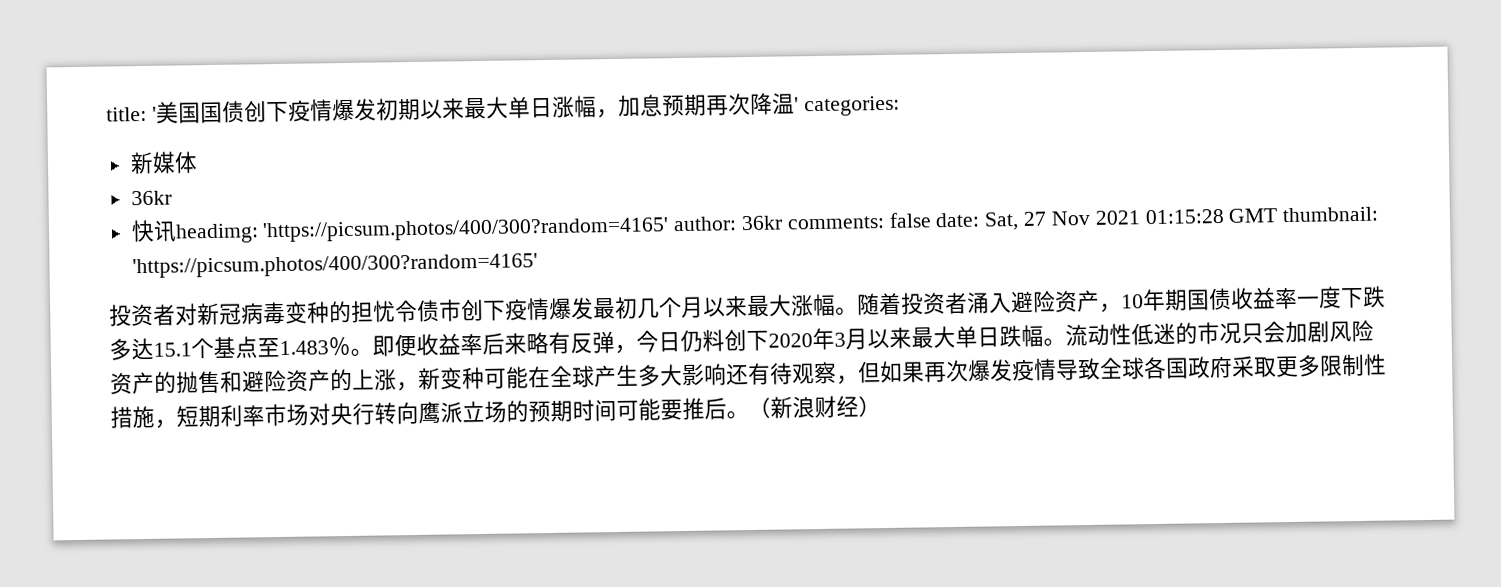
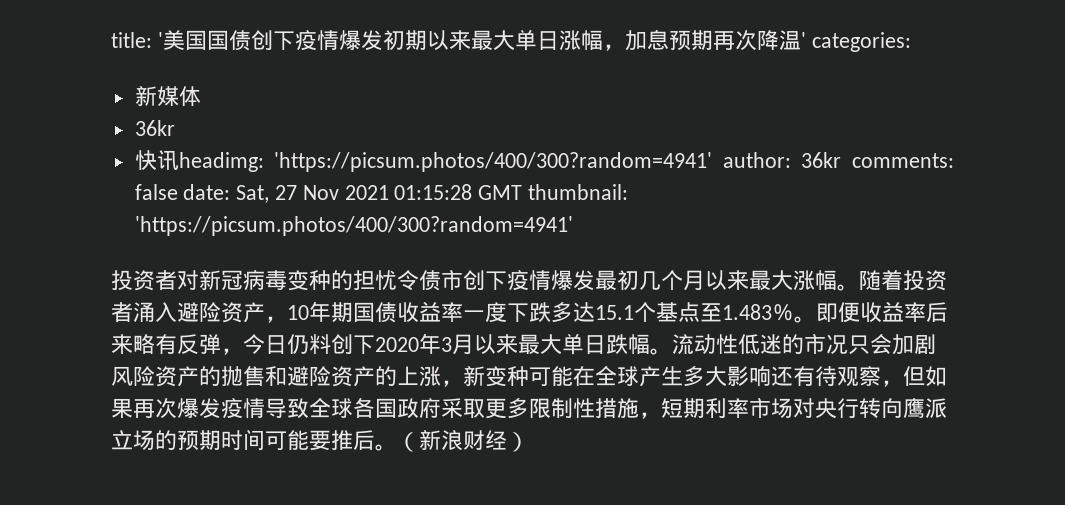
- 快讯headimg: 'https://picsum.photos/400/300?random=4165' author: 36kr comments: false date: Sat, 27 Nov 2021 01:15:28 GMT thumbnail: 'https://picsum.photos/400/300?random=4165'
+ 快讯headimg: 'https://picsum.photos/400/300?random=4941' author: 36kr comments: false date: Sat, 27 Nov 2021 01:15:28 GMT thumbnail: 'https://picsum.photos/400/300?random=4941'

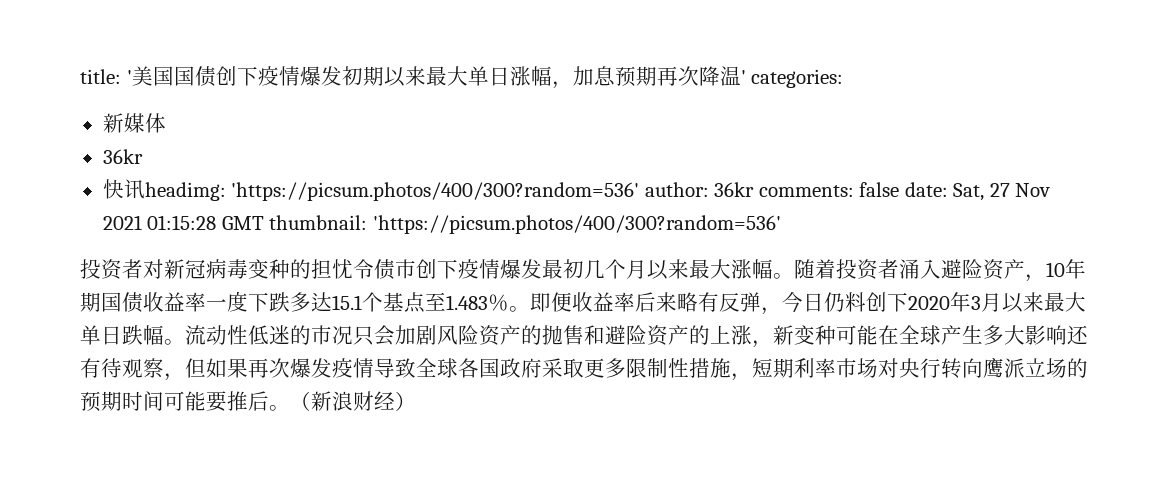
- 快讯headimg: 'https://picsum.photos/400/300?random=4941' author: 36kr comments: false date: Sat, 27 Nov 2021 01:15:28 GMT thumbnail: 'https://picsum.photos/400/300?random=4941'
+ 快讯headimg: 'https://picsum.photos/400/300?random=536' author: 36kr comments: false date: Sat, 27 Nov 2021 01:15:28 GMT thumbnail: 'https://picsum.photos/400/300?random=536'

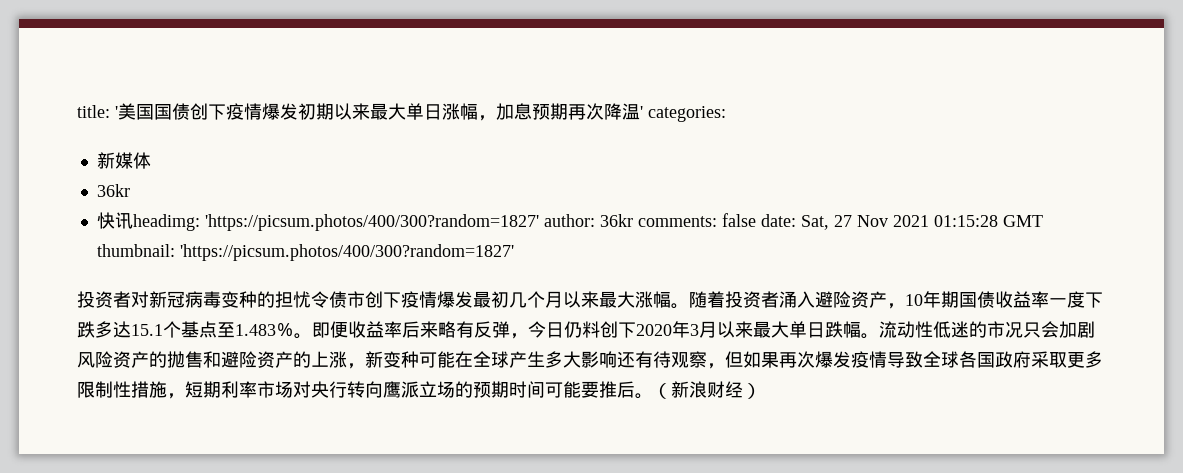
- 快讯headimg: 'https://picsum.photos/400/300?random=536' author: 36kr comments: false date: Sat, 27 Nov 2021 01:15:28 GMT thumbnail: 'https://picsum.photos/400/300?random=536'
+ 快讯headimg: 'https://picsum.photos/400/300?random=1827' author: 36kr comments: false date: Sat, 27 Nov 2021 01:15:28 GMT thumbnail: 'https://picsum.photos/400/300?random=1827'

